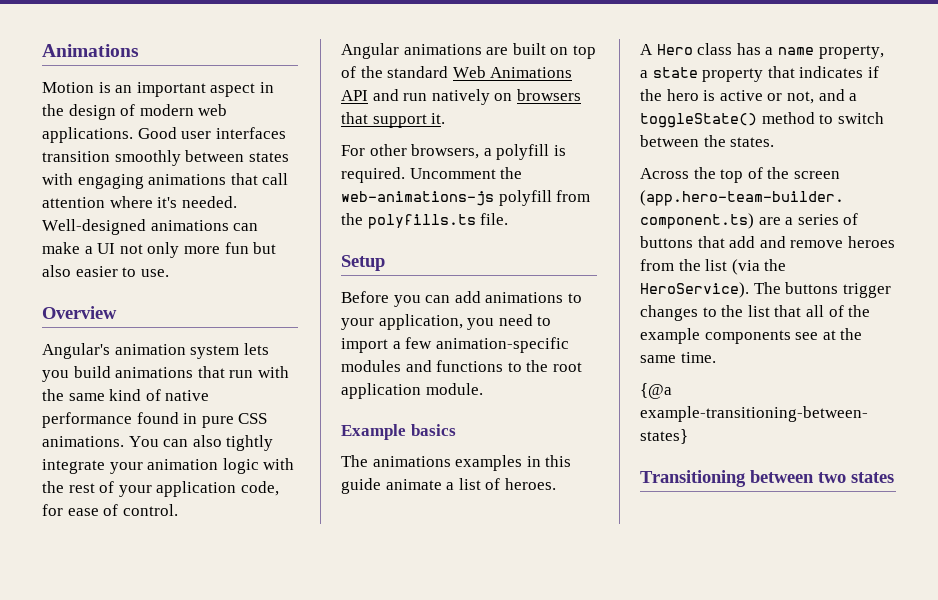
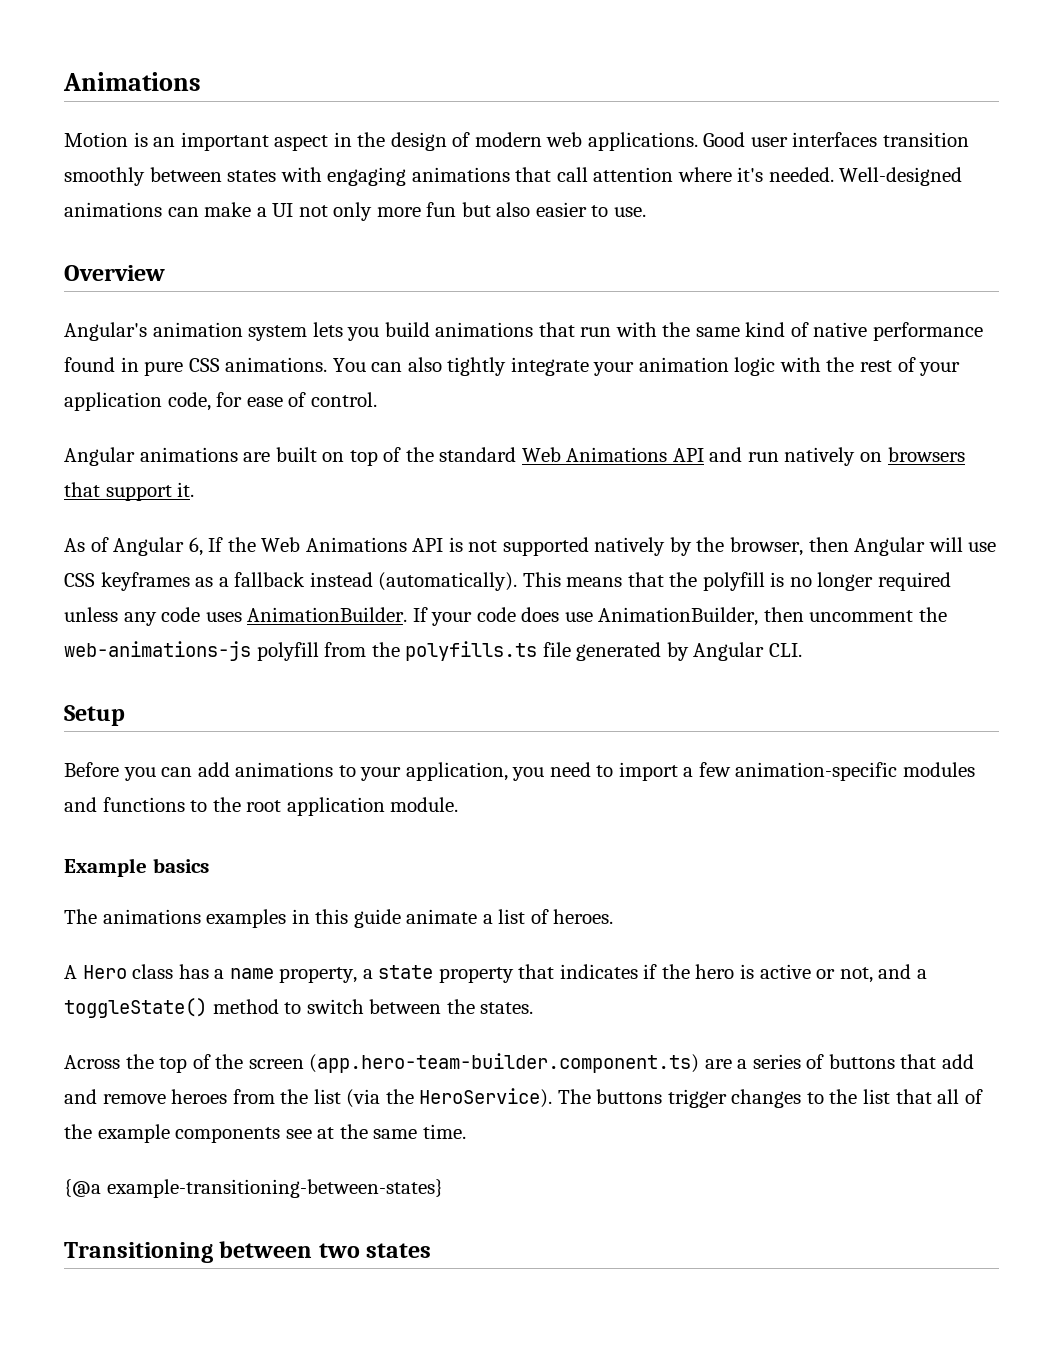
- For other browsers, a polyfill is required. Uncomment the web-animations-js polyfill from the polyfills.ts file.
+ As of Angular 6, If the Web Animations API is not supported natively by the browser, then Angular will use CSS keyframes as a fallback instead (automatically). This means that the polyfill is no longer required unless any code uses AnimationBuilder. If your code does use AnimationBuilder, then uncomment the web-animations-js polyfill from the polyfills.ts file generated by Angular CLI.

